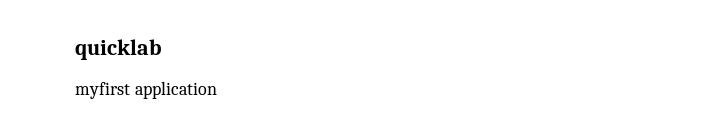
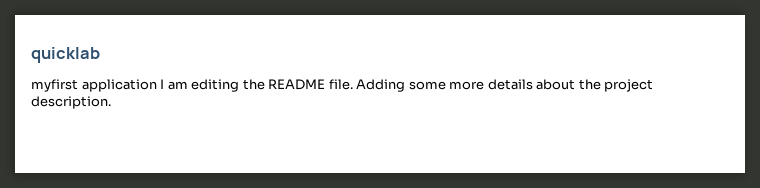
- myfirst application
+ myfirst application I am editing the README file. Adding some more details about the project description.

